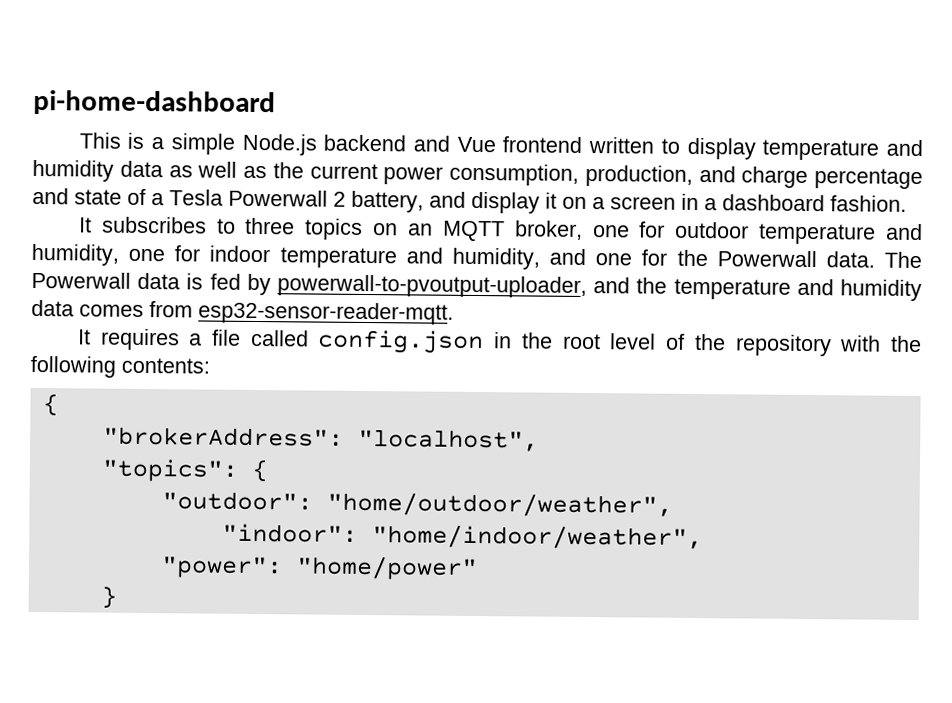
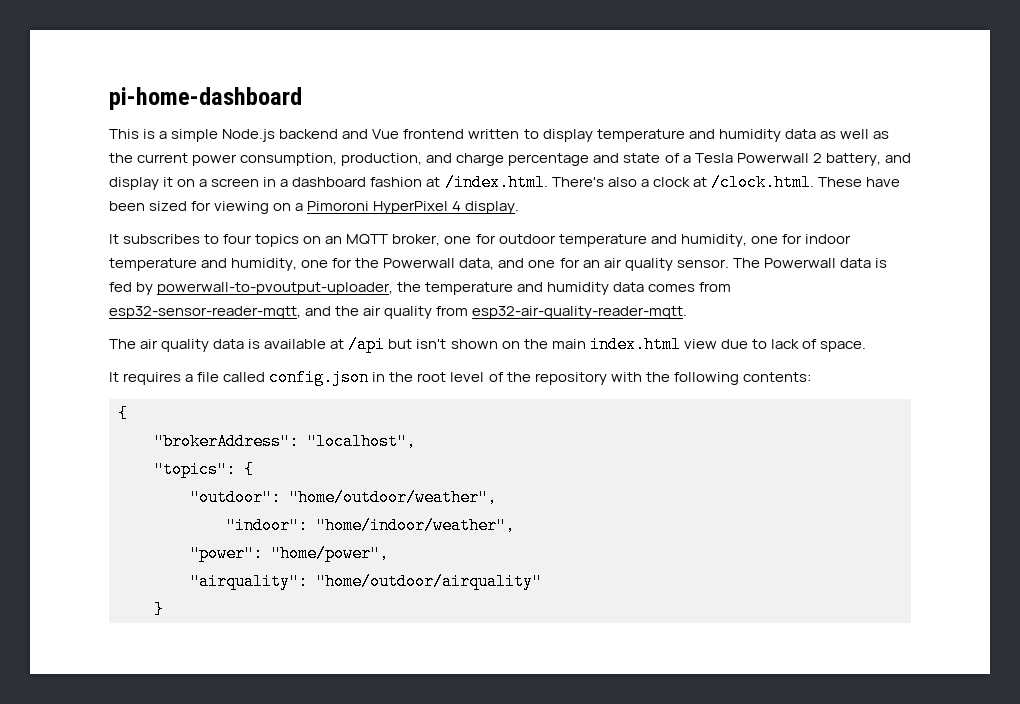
- This is a simple Node.js backend and Vue frontend written to display temperature and humidity data as well as the current power consumption, production, and charge percentage and state of a Tesla Powerwall 2 battery, and display it on a screen in a dashboard fashion.
+ This is a simple Node.js backend and Vue frontend written to display temperature and humidity data as well as the current power consumption, production, and charge percentage and state of a Tesla Powerwall 2 battery, and display it on a screen in a dashboard fashion at /index.html. There's also a clock at /clock.html. These have been sized for viewing on a Pimoroni HyperPixel 4 display.
- It subscribes to three topics on an MQTT broker, one for outdoor temperature and humidity, one for indoor temperature and humidity, and one for the Powerwall data.
+ It subscribes to four topics on an MQTT broker, one for outdoor temperature and humidity, one for indoor temperature and humidity, one for the Powerwall data, and one for an air quality sensor.
- The Powerwall data is fed by powerwall-to-pvoutput-uploader, and the temperature and humidity data comes from esp32-sensor-reader-mqtt.
+ The Powerwall data is fed by powerwall-to-pvoutput-uploader, the temperature and humidity data comes from esp32-sensor-reader-mqtt, and the air quality from esp32-air-quality-reader-mqtt.
+ The air quality data is available at /api but isn't shown on the main index.html view due to lack of space.
- "power": "home/power"
+ "power": "home/power",
+ "airquality": "home/outdoor/airquality"

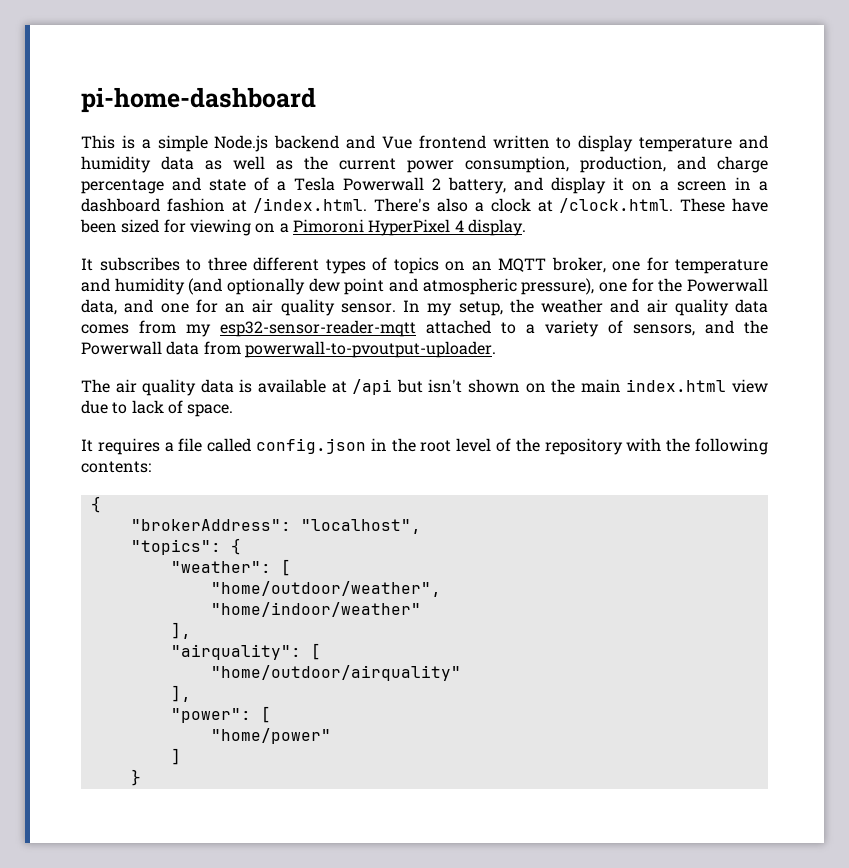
- It subscribes to four topics on an MQTT broker, one for outdoor temperature and humidity, one for indoor temperature and humidity, one for the Powerwall data, and one for an air quality sensor.
+ It subscribes to three different types of topics on an MQTT broker, one for temperature and humidity (and optionally dew point and atmospheric pressure), one for the Powerwall data, and one for an air quality sensor.
- The Powerwall data is fed by powerwall-to-pvoutput-uploader, the temperature and humidity data comes from esp32-sensor-reader-mqtt, and the air quality from esp32-air-quality-reader-mqtt.
+ In my setup, the weather and air quality data comes from my esp32-sensor-reader-mqtt attached to a variety of sensors, and the Powerwall data from powerwall-to-pvoutput-uploader.
- "outdoor": "home/outdoor/weather",
+ "weather": [
+ "home/outdoor/weather",
- "indoor": "home/indoor/weather",
- "power": "home/power",
- "airquality": "home/outdoor/airquality"
+ "home/indoor/weather"
+ ],
+ "airquality": [
+ "home/outdoor/airquality"
+ ],
+ "power": [
+ "home/power"
+ ]

